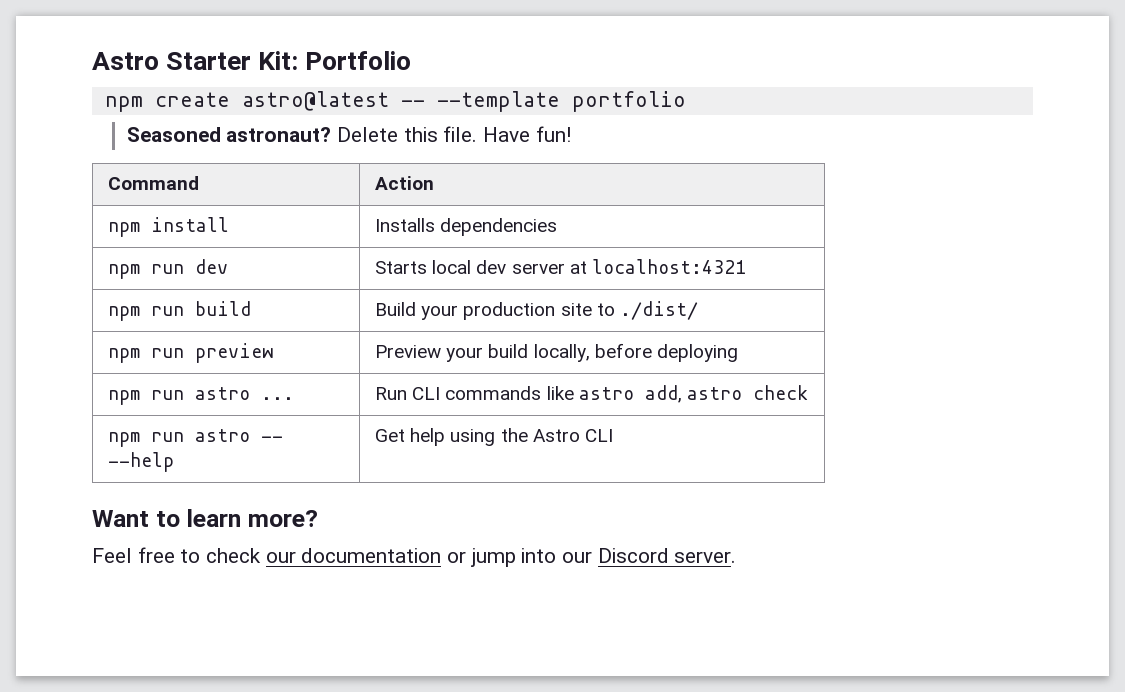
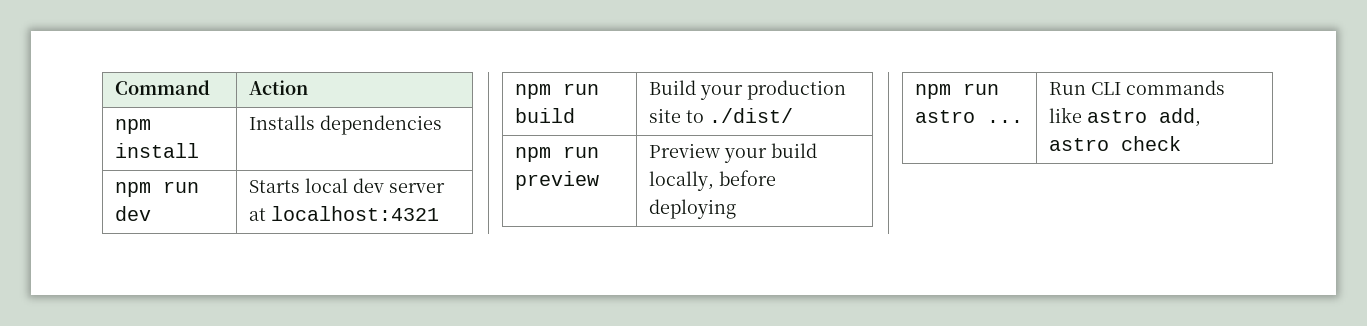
- Astro Starter Kit: Portfolio
- npm create astro@latest -- --template portfolio
- Seasoned astronaut? Delete this file. Have fun!
- npm run astro -- --help | Get help using the Astro CLI
- Want to learn more?
- Feel free to check our documentation or jump into our Discord server.

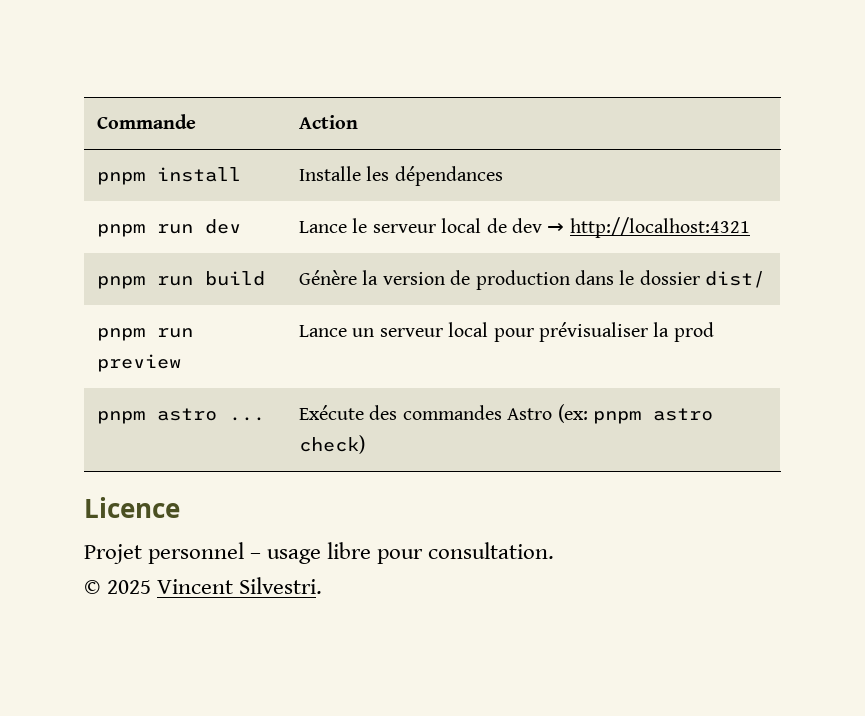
- Command | Action
+ Commande | Action
- npm install | Installs dependencies
- npm run dev | Starts local dev server at localhost:4321
- npm run build | Build your production site to ./dist/
- npm run preview | Preview your build locally, before deploying
- npm run astro ... | Run CLI commands like astro add, astro check
+ pnpm install | Installe les dépendances
+ pnpm run dev | Lance le serveur local de dev → http://localhost:4321
+ pnpm run build | Génère la version de production dans le dossier dist/
+ pnpm run preview | Lance un serveur local pour prévisualiser la prod
+ pnpm astro ... | Exécute des commandes Astro (ex: pnpm astro check)
+ Licence
+ Projet personnel – usage libre pour consultation.
+ © 2025 Vincent Silvestri.

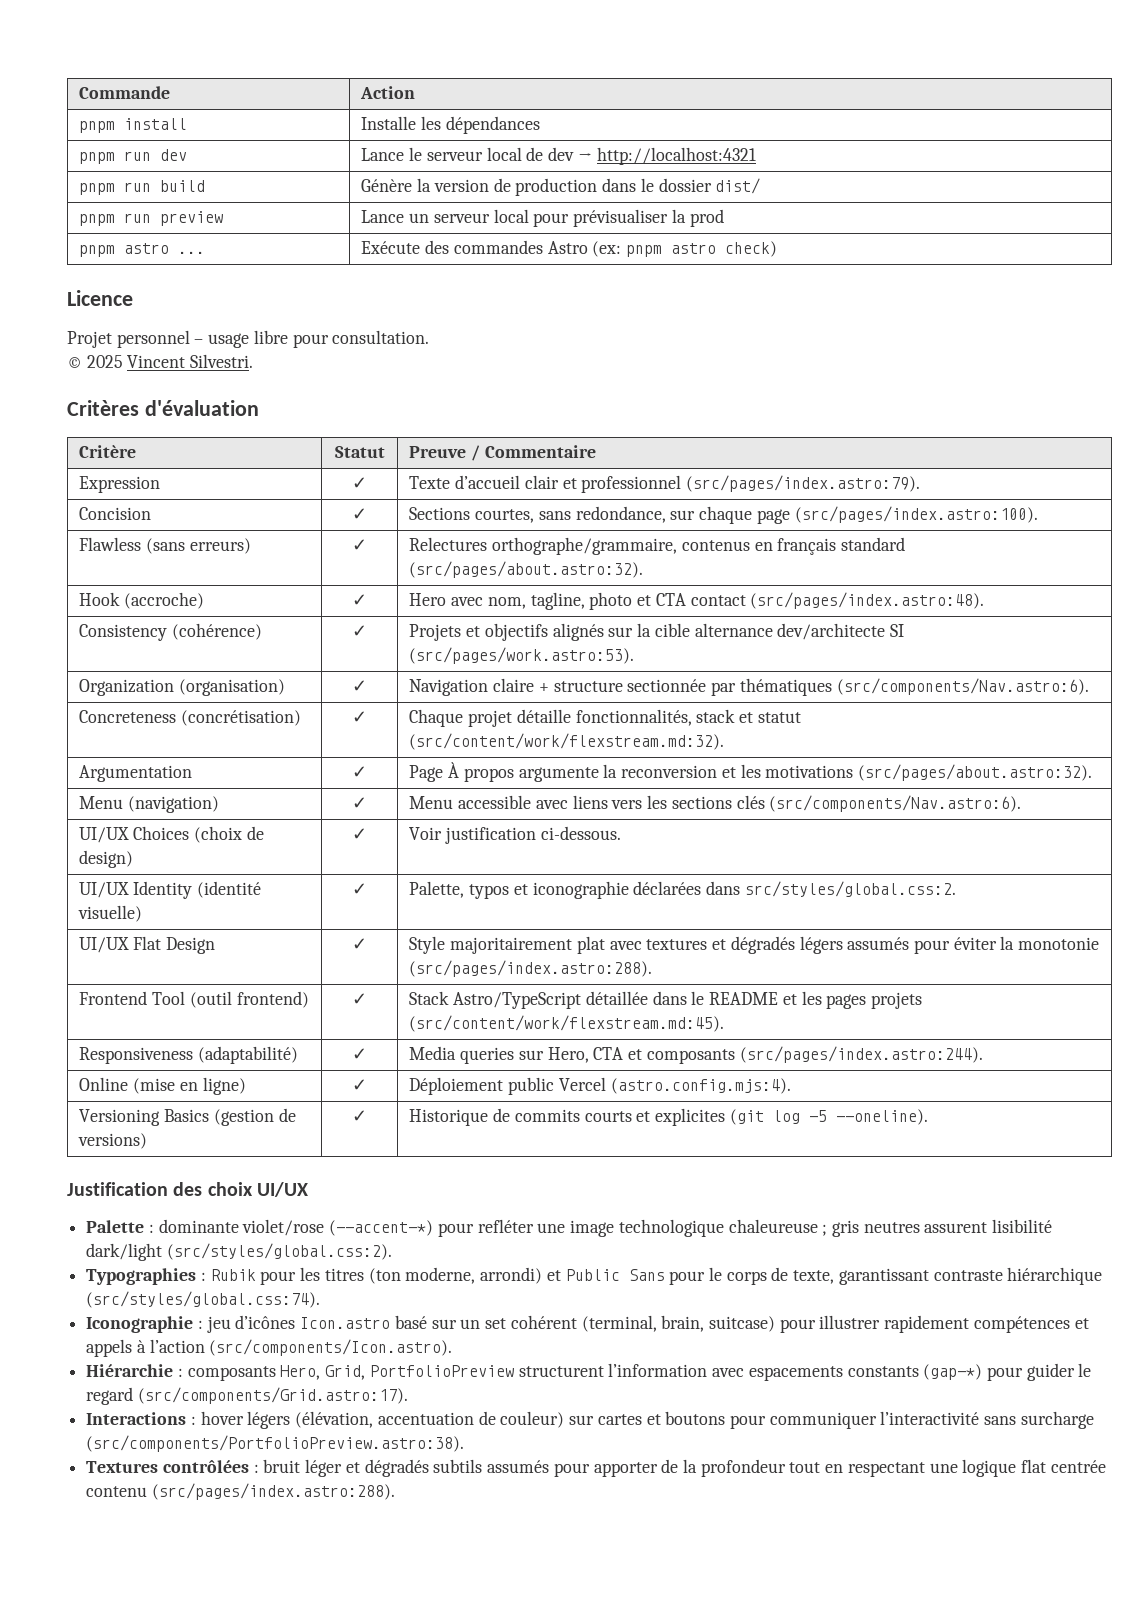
+ Critères d'évaluation
+ Critère | Statut | Preuve / Commentaire
+ Expression | ✓ | Texte d’accueil clair et professionnel (src/pages/index.astro:79).
+ Concision | ✓ | Sections courtes, sans redondance, sur chaque page (src/pages/index.astro:100).
+ Flawless (sans erreurs) | ✓ | Relectures orthographe/grammaire, contenus en français standard (src/pages/about.astro:32).
+ Hook (accroche) | ✓ | Hero avec nom, tagline, photo et CTA contact (src/pages/index.astro:48).
+ Consistency (cohérence) | ✓ | Projets et objectifs alignés sur la cible alternance dev/architecte SI (src/pages/work.astro:53).
+ Organization (organisation) | ✓ | Navigation claire + structure sectionnée par thématiques (src/components/Nav.astro:6).
+ Concreteness (concrétisation) | ✓ | Chaque projet détaille fonctionnalités, stack et statut (src/content/work/flexstream.md:32).
+ Argumentation | ✓ | Page À propos argumente la reconversion et les motivations (src/pages/about.astro:32).
+ Menu (navigation) | ✓ | Menu accessible avec liens vers les sections clés (src/components/Nav.astro:6).
+ UI/UX Choices (choix de design) | ✓ | Voir justification ci-dessous.
+ UI/UX Identity (identité visuelle) | ✓ | Palette, typos et iconographie déclarées dans src/styles/global.css:2.
+ UI/UX Flat Design | ✓ | Style majoritairement plat avec textures et dégradés légers assumés pour éviter la monotonie (src/pages/index.astro:288).
+ Frontend Tool (outil frontend) | ✓ | Stack Astro/TypeScript détaillée dans le README et les pages projets (src/content/work/flexstream.md:45).
+ Responsiveness (adaptabilité) | ✓ | Media queries sur Hero, CTA et composants (src/pages/index.astro:244).
+ Online (mise en ligne) | ✓ | Déploiement public Vercel (astro.config.mjs:4).
+ Versioning Basics (gestion de versions) | ✓ | Historique de commits courts et explicites (git log -5 --oneline).
+ Justification des choix UI/UX
+ Palette : dominante violet/rose (--accent-*) pour refléter une image technologique chaleureuse ; gris neutres assurent lisibilité dark/light (src/styles/global.css:2).
+ Typographies : Rubik pour les titres (ton moderne, arrondi) et Public Sans pour le corps de texte, garantissant contraste hiérarchique (src/styles/global.css:74).
+ Iconographie : jeu d’icônes Icon.astro basé sur un set cohérent (terminal, brain, suitcase) pour illustrer rapidement compétences et appels à l’action (src/components/Icon.astro).
+ Hiérarchie : composants Hero, Grid, PortfolioPreview structurent l’information avec espacements constants (gap-*) pour guider le regard (src/components/Grid.astro:17).
+ Interactions : hover légers (élévation, accentuation de couleur) sur cartes et boutons pour communiquer l’interactivité sans surcharge (src/components/PortfolioPreview.astro:38).
+ Textures contrôlées : bruit léger et dégradés subtils assumés pour apporter de la profondeur tout en respectant une logique flat centrée contenu (src/pages/index.astro:288).

